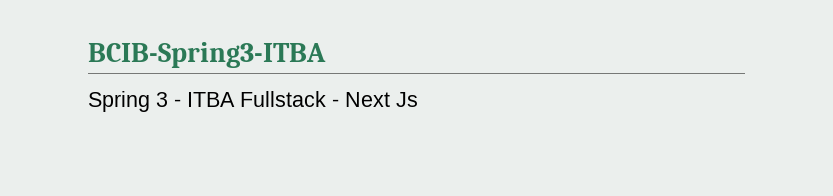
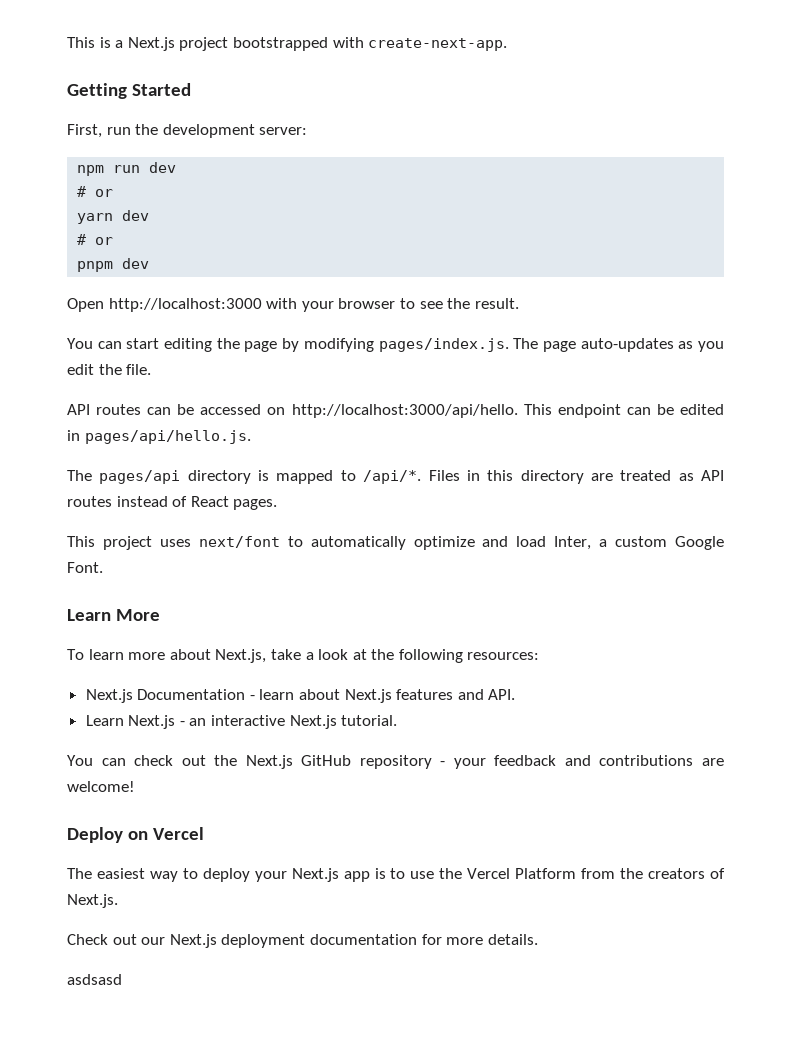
- BCIB-Spring3-ITBA
- Spring 3 - ITBA Fullstack - Next Js
+ This is a Next.js project bootstrapped with create-next-app.
+ Getting Started
+ First, run the development server:
+ npm run dev
+ # or
+ yarn dev
+ # or
+ pnpm dev
+ Open http://localhost:3000 with your browser to see the result.
+ You can start editing the page by modifying pages/index.js. The page auto-updates as you edit the file.
+ API routes can be accessed on http://localhost:3000/api/hello. This endpoint can be edited in pages/api/hello.js.
+ The pages/api directory is mapped to /api/*. Files in this directory are treated as API routes instead of React pages.
+ This project uses next/font to automatically optimize and load Inter, a custom Google Font.
+ Learn More
+ To learn more about Next.js, take a look at the following resources:
+ Next.js Documentation - learn about Next.js features and API.
+ Learn Next.js - an interactive Next.js tutorial.
+ You can check out the Next.js GitHub repository - your feedback and contributions are welcome!
+ Deploy on Vercel
+ The easiest way to deploy your Next.js app is to use the Vercel Platform from the creators of Next.js.
+ Check out our Next.js deployment documentation for more details.
+ asdsasd

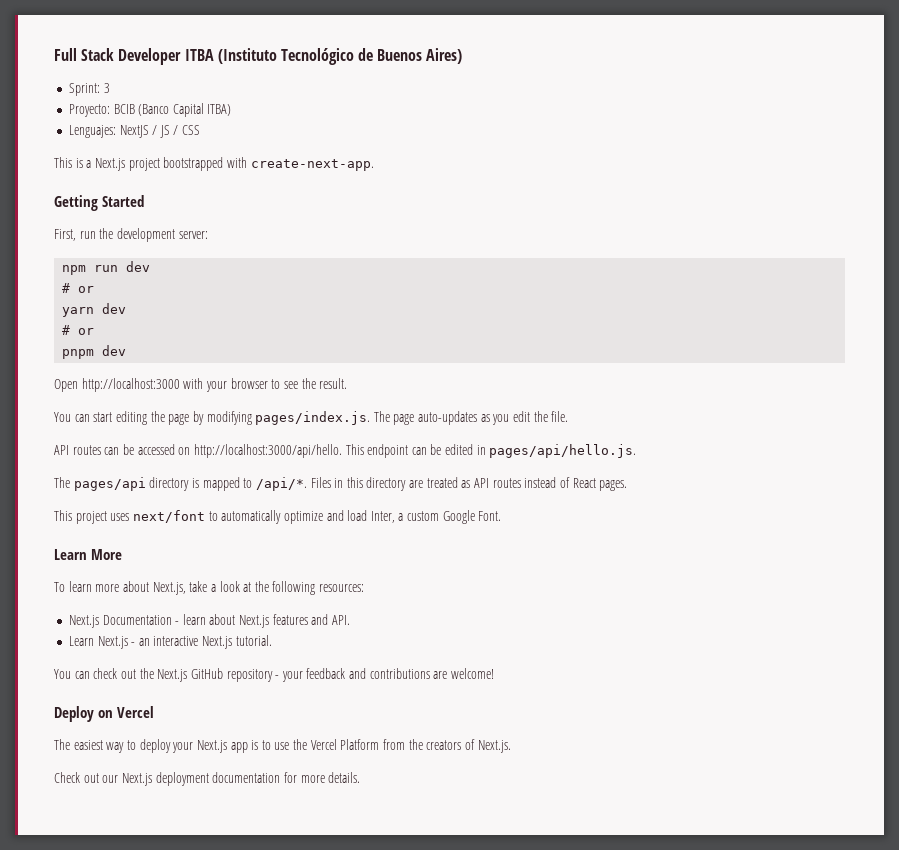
+ Full Stack Developer ITBA (Instituto Tecnológico de Buenos Aires)
+ Sprint: 3
+ Proyecto: BCIB (Banco Capital ITBA)
+ Lenguajes: NextJS / JS / CSS
- asdsasd

